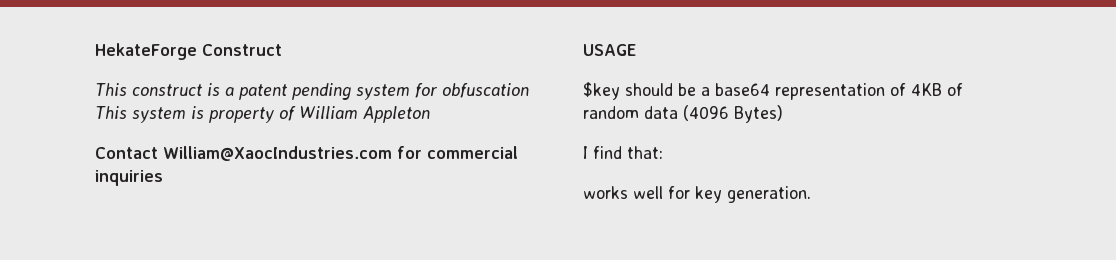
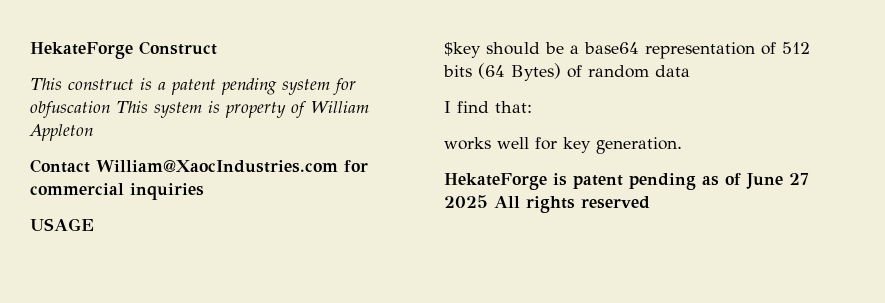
- $key should be a base64 representation of 4KB of random data (4096 Bytes)
+ $key should be a base64 representation of 512 bits (64 Bytes) of random data
+ HekateForge is patent pending as of June 27 2025 All rights reserved

